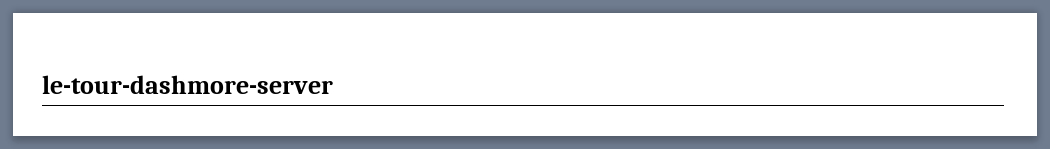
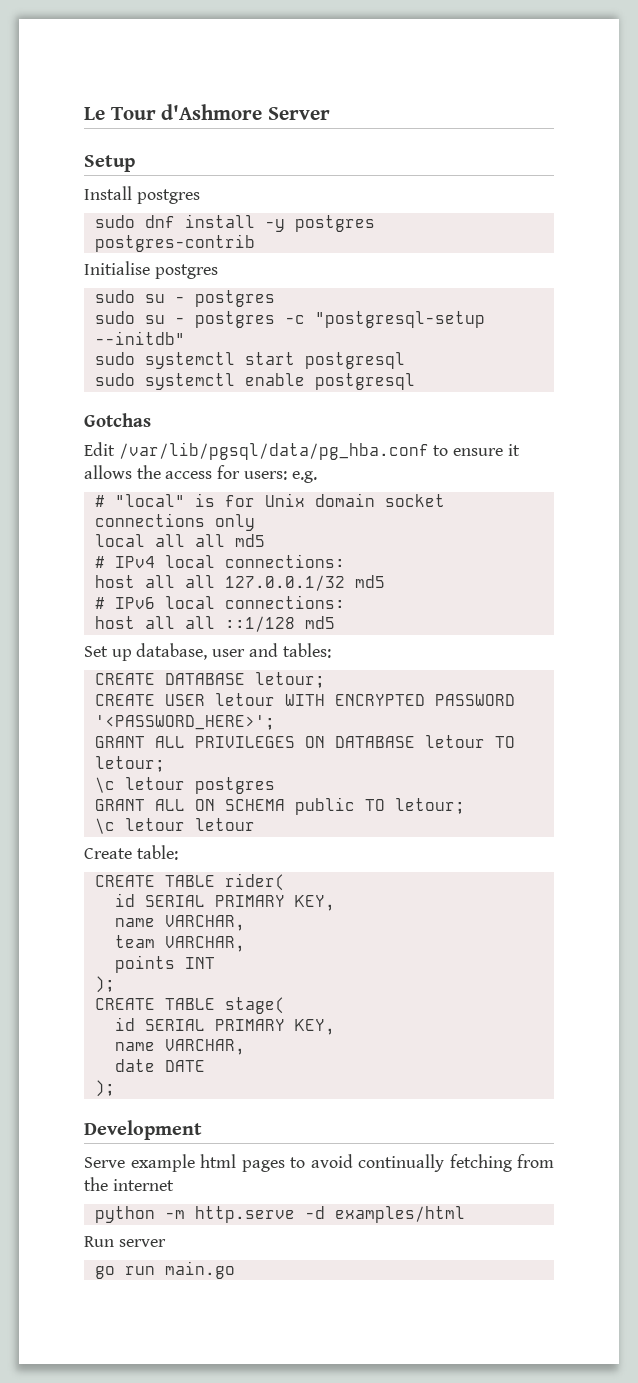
- le-tour-dashmore-server
+ Le Tour d'Ashmore Server
+ Setup
+ Install postgres
+ sudo dnf install -y postgres postgres-contrib
+ Initialise postgres
+ sudo su - postgres
+ sudo su - postgres -c "postgresql-setup --initdb"
+ sudo systemctl start postgresql
+ sudo systemctl enable postgresql
+ Gotchas
+ Edit /var/lib/pgsql/data/pg_hba.conf to ensure it allows the access for users: e.g.
+ # "local" is for Unix domain socket connections only
+ local all all md5
+ # IPv4 local connections:
+ host all all 127.0.0.1/32 md5
+ # IPv6 local connections:
+ host all all ::1/128 md5
+ Set up database, user and tables:
+ CREATE DATABASE letour;
+ CREATE USER letour WITH ENCRYPTED PASSWORD '<PASSWORD_HERE>';
+ GRANT ALL PRIVILEGES ON DATABASE letour TO letour;
+ \c letour postgres
+ GRANT ALL ON SCHEMA public TO letour;
+ \c letour letour
+ Create table:
+ CREATE TABLE rider(
+ id SERIAL PRIMARY KEY,
+ name VARCHAR,
+ team VARCHAR,
+ points INT
+ );
+ CREATE TABLE stage(
+ id SERIAL PRIMARY KEY,
+ name VARCHAR,
+ date DATE
+ );
+ Development
+ Serve example html pages to avoid continually fetching from the internet
+ python -m http.serve -d examples/html
+ Run server
+ go run main.go

